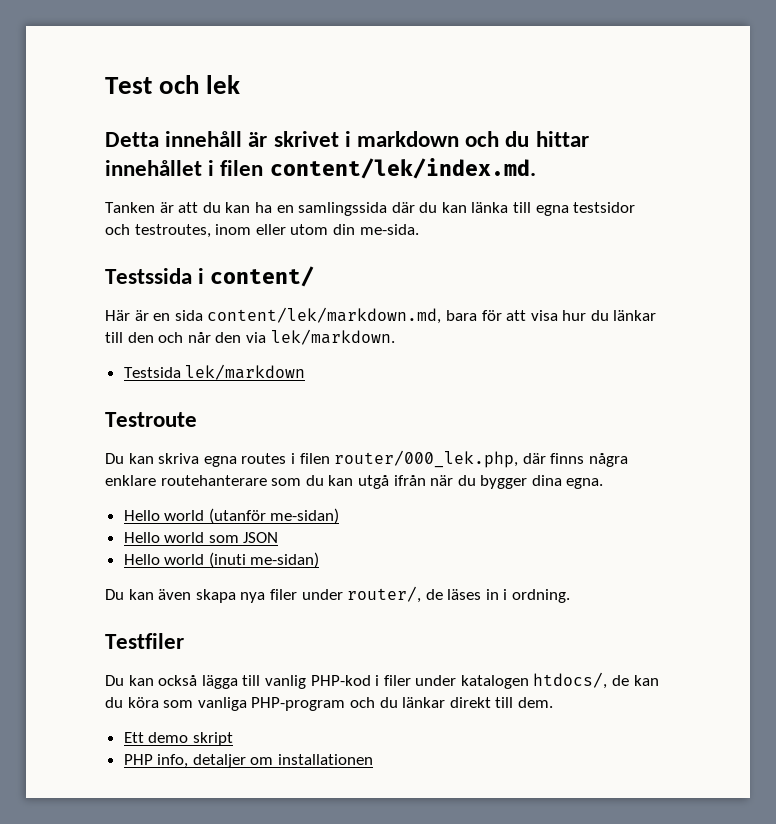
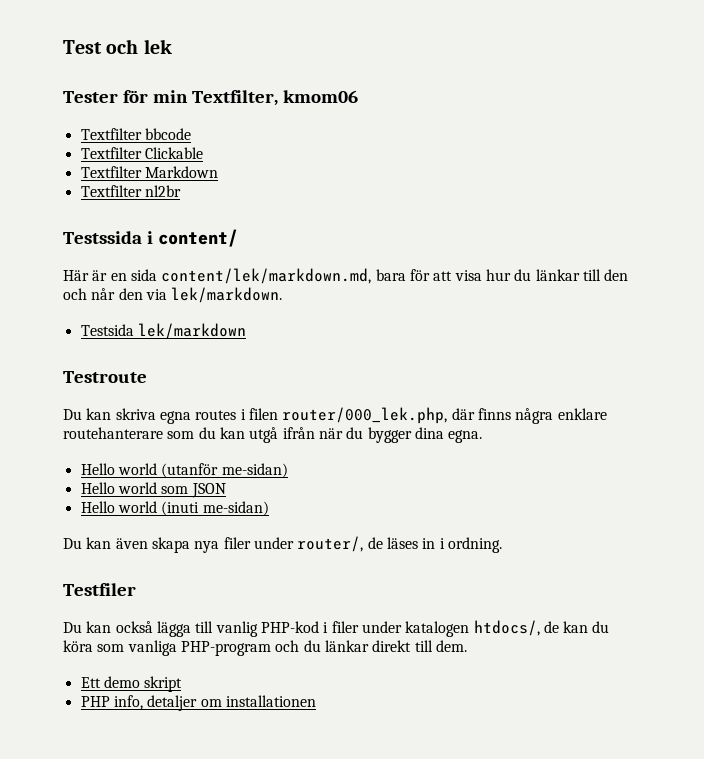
- Detta innehåll är skrivet i markdown och du hittar innehållet i filen content/lek/index.md.
- Tanken är att du kan ha en samlingssida där du kan länka till egna testsidor och testroutes, inom eller utom din me-sida.
+ Tester för min Textfilter, kmom06
+ Textfilter bbcode
+ Textfilter Clickable
+ Textfilter Markdown
+ Textfilter nl2br

